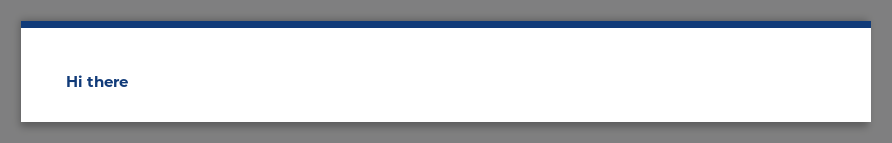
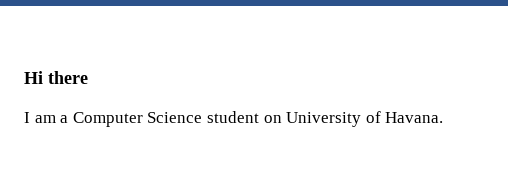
+ I am a Computer Science student on University of Havana.

